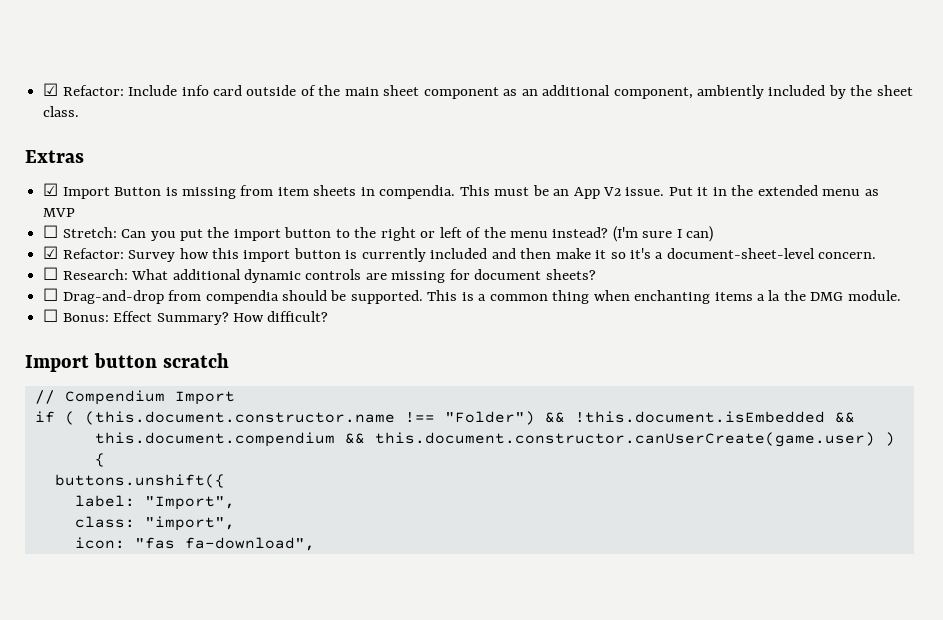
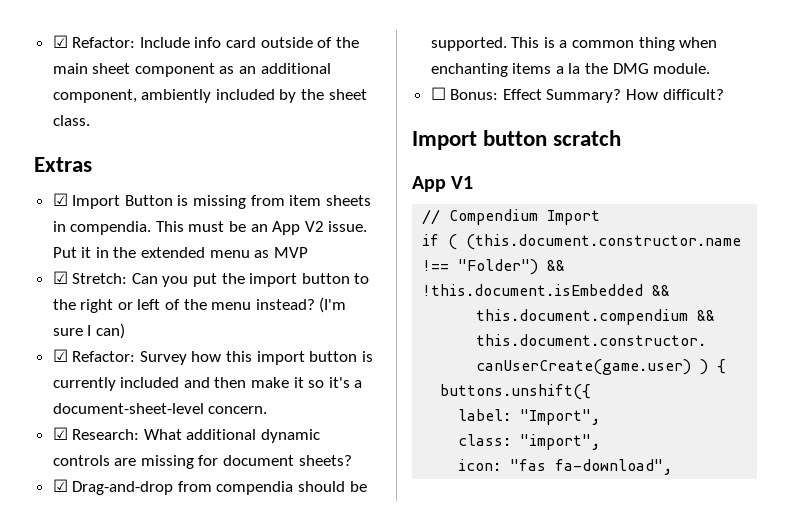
- ☐ Stretch: Can you put the import button to the right or left of the menu instead?
+ ☑ Stretch: Can you put the import button to the right or left of the menu instead?
- ☐ Research: What additional dynamic controls are missing for document sheets?
+ ☑ Research: What additional dynamic controls are missing for document sheets?
- ☐ Drag-and-drop from compendia should be supported.
+ ☑ Drag-and-drop from compendia should be supported.
+ App V1

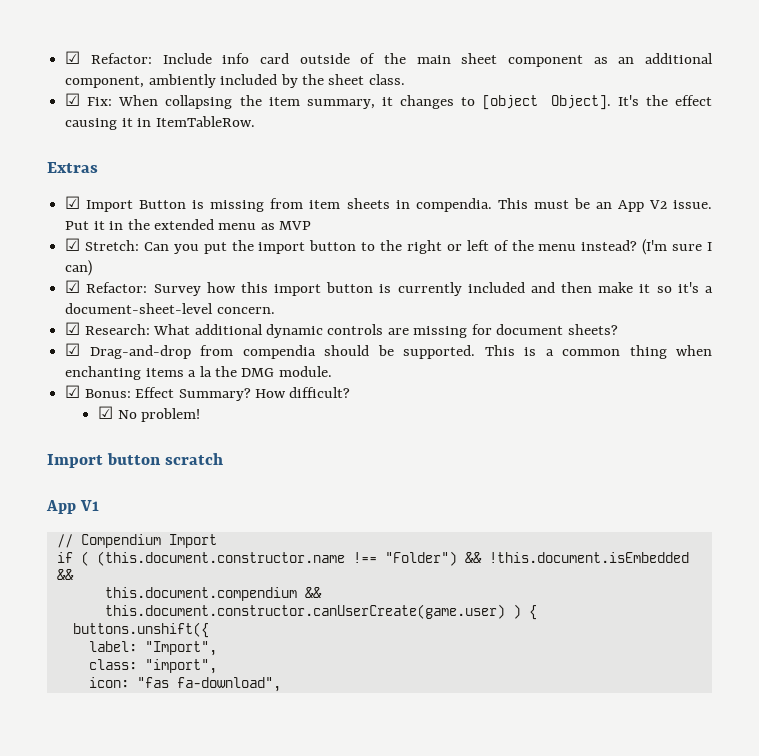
+ ☑ Fix: When collapsing the item summary, it changes to [object Object]. It's the effect causing it in ItemTableRow.
- ☐ Bonus: Effect Summary?
+ ☑ Bonus: Effect Summary?
+ ☑ No problem!

